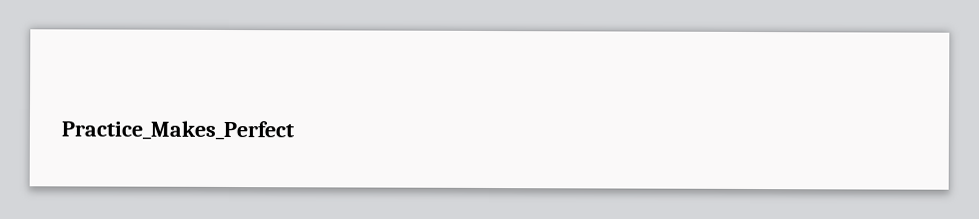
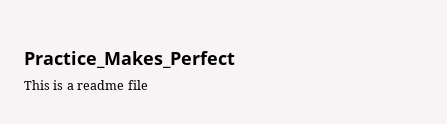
+ This is a readme file

